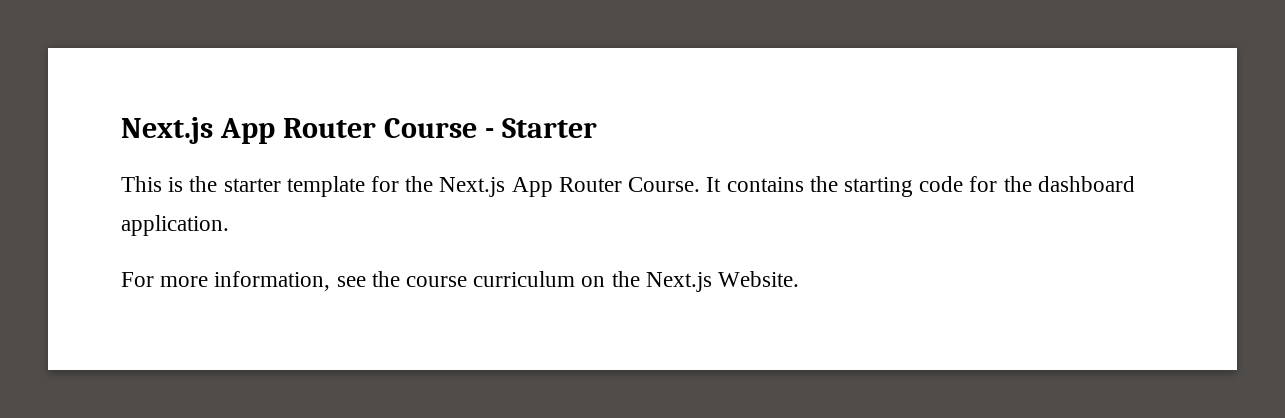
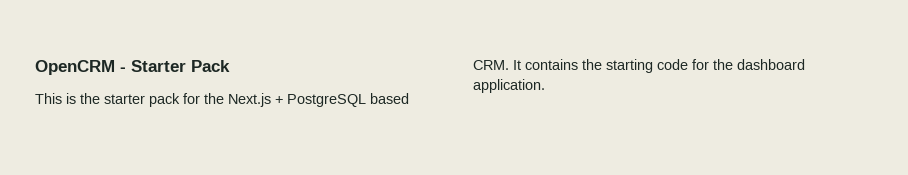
- Next.js App Router Course - Starter
+ OpenCRM - Starter Pack
- This is the starter template for the Next.js App Router Course. It contains the starting code for the dashboard application.
+ This is the starter pack for the Next.js + PostgreSQL based CRM. It contains the starting code for the dashboard application.
- For more information, see the course curriculum on the Next.js Website.

